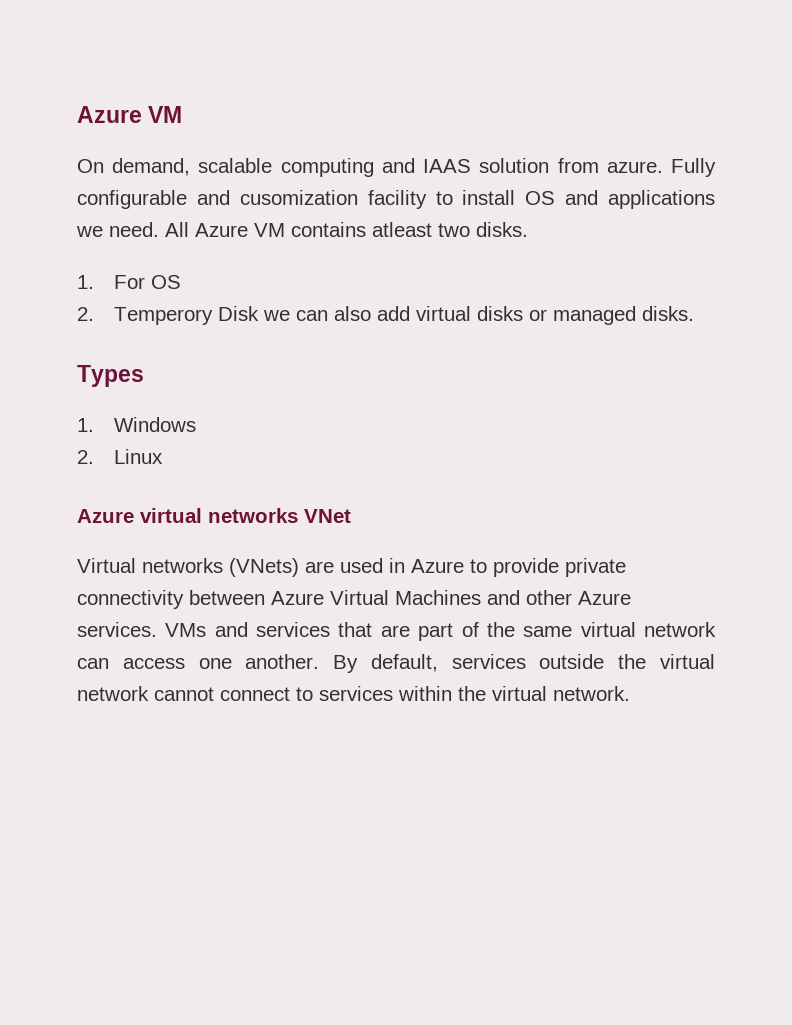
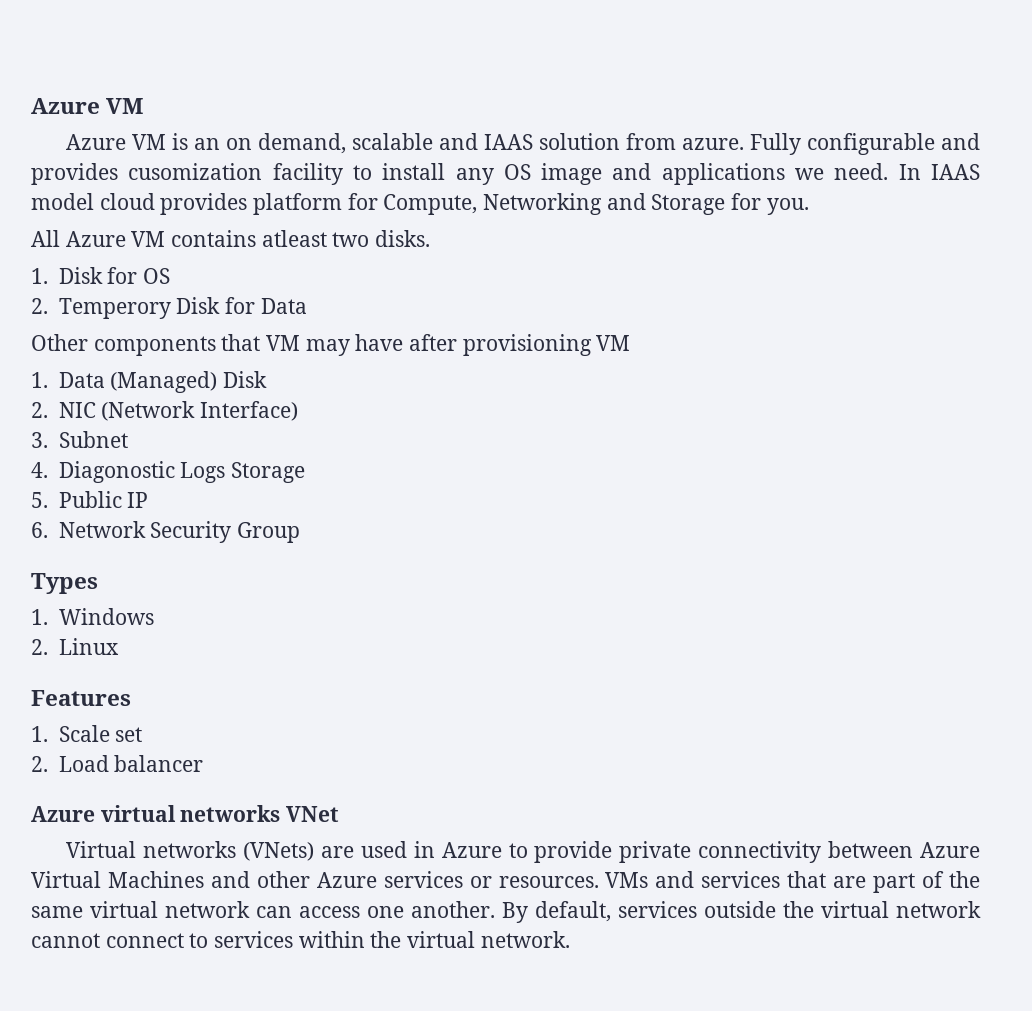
- On demand, scalable computing and IAAS solution from azure.
+ Azure VM is an on demand, scalable and IAAS solution from azure.
- Fully configurable and cusomization facility to install OS and applications we need. All Azure VM contains atleast two disks.
+ Fully configurable and provides cusomization facility to install any OS image and applications we need. In IAAS model cloud provides platform for Compute, Networking and Storage for you.
+ All Azure VM contains atleast two disks.
- 1. For OS
+ 1. Disk for OS
- 2. Temperory Disk we can also add virtual disks or managed disks.
+ 2. Temperory Disk for Data
+ Other components that VM may have after provisioning VM
+ 1. Data (Managed) Disk
+ 2. NIC (Network Interface)
+ 3. Subnet
+ 4. Diagonostic Logs Storage
+ 5. Public IP
+ 6. Network Security Group
+ Features
+ 1. Scale set
+ 2. Load balancer
- Virtual networks (VNets) are used in Azure to provide private connectivity between Azure Virtual Machines and other Azure services.
+ Virtual networks (VNets) are used in Azure to provide private connectivity between Azure Virtual Machines and other Azure services or resources.

